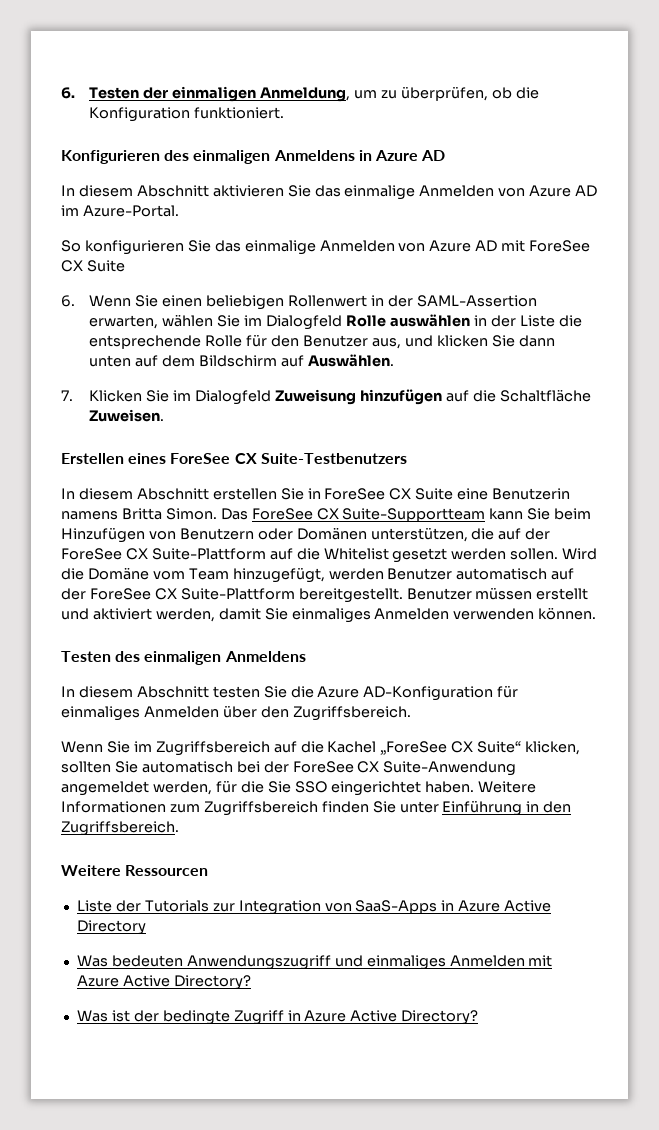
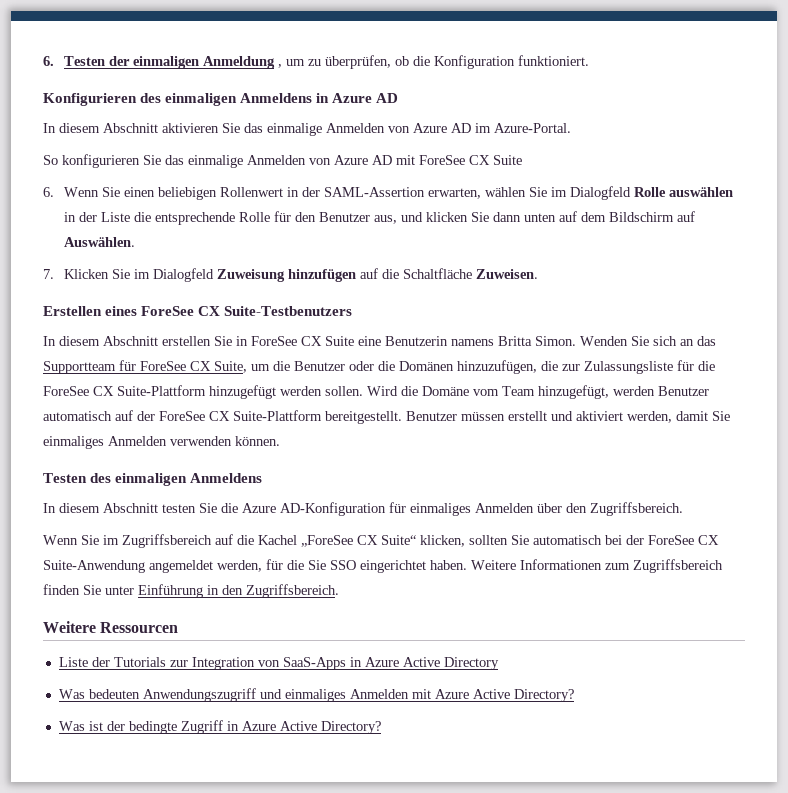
- 6. Testen der einmaligen Anmeldung, um zu überprüfen, ob die Konfiguration funktioniert.
+ 6. Testen der einmaligen Anmeldung , um zu überprüfen, ob die Konfiguration funktioniert.
- Das ForeSee CX Suite-Supportteam kann Sie beim Hinzufügen von Benutzern oder Domänen unterstützen, die auf der ForeSee CX Suite-Plattform auf die Whitelist gesetzt werden sollen.
+ Wenden Sie sich an das Supportteam für ForeSee CX Suite, um die Benutzer oder die Domänen hinzuzufügen, die zur Zulassungsliste für die ForeSee CX Suite-Plattform hinzugefügt werden sollen.

